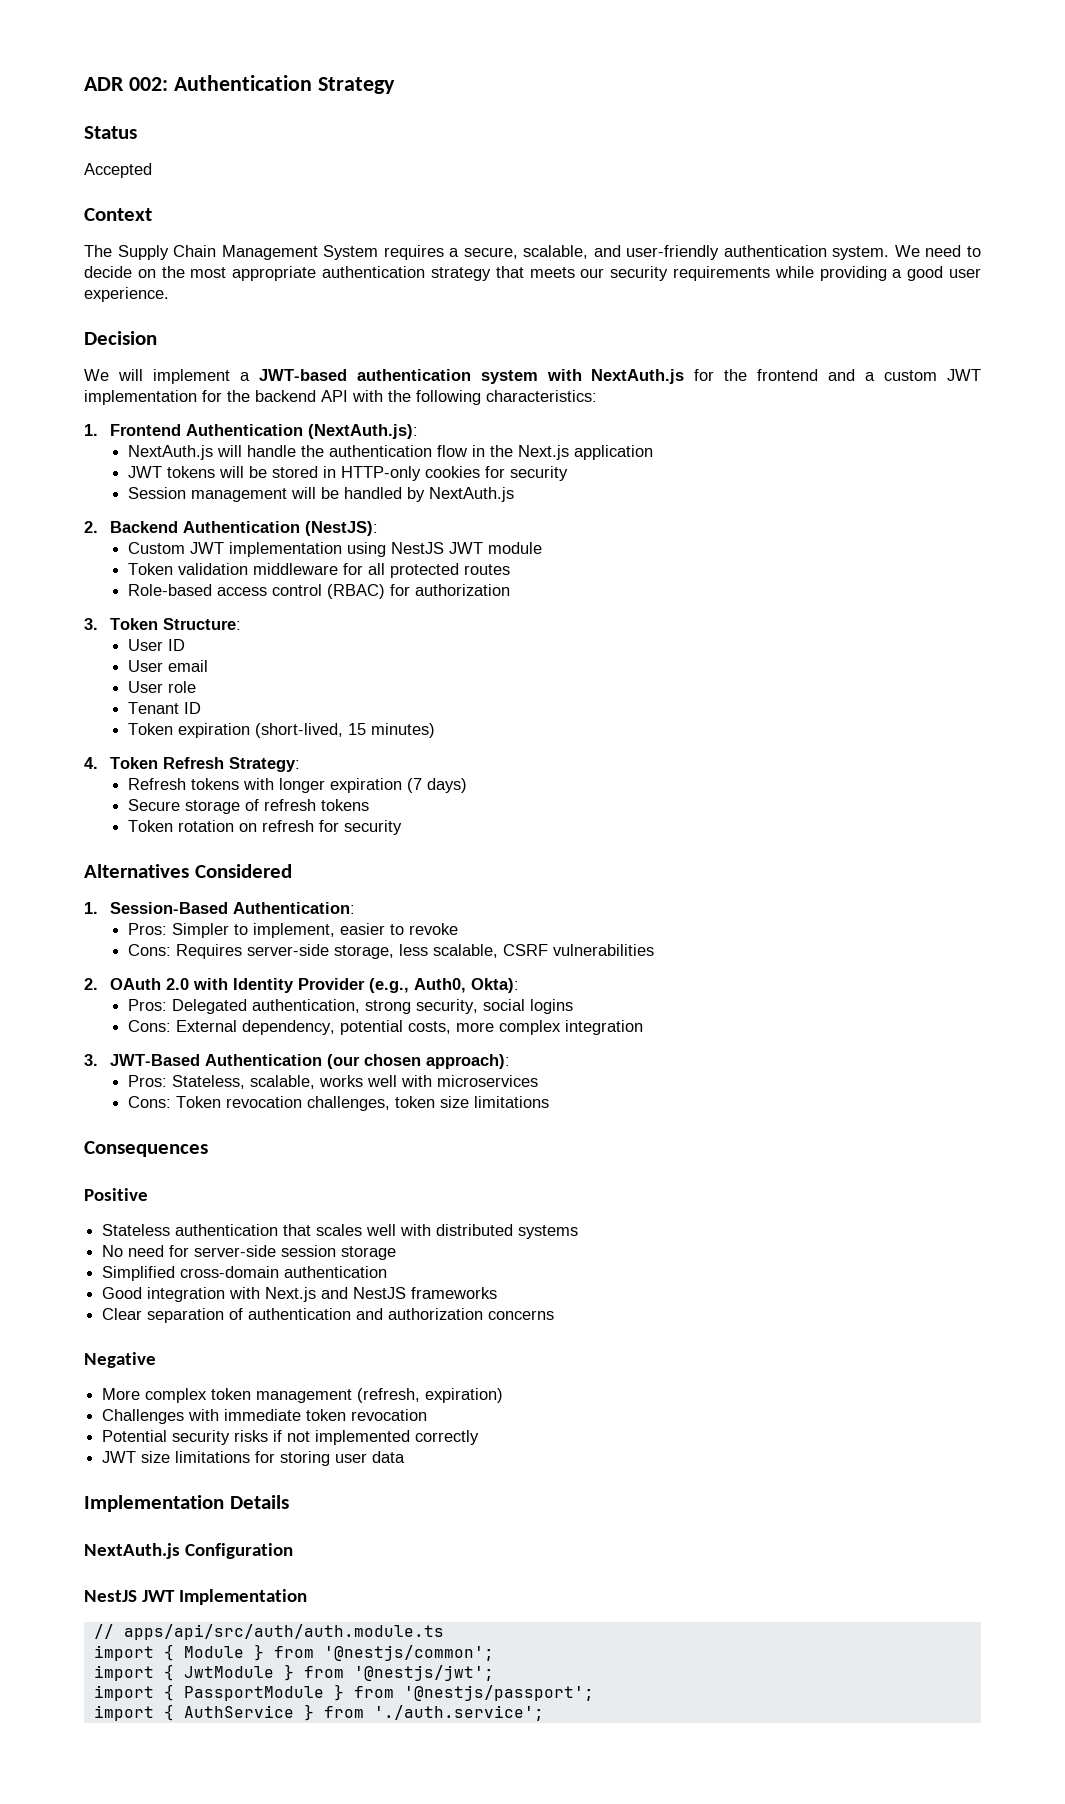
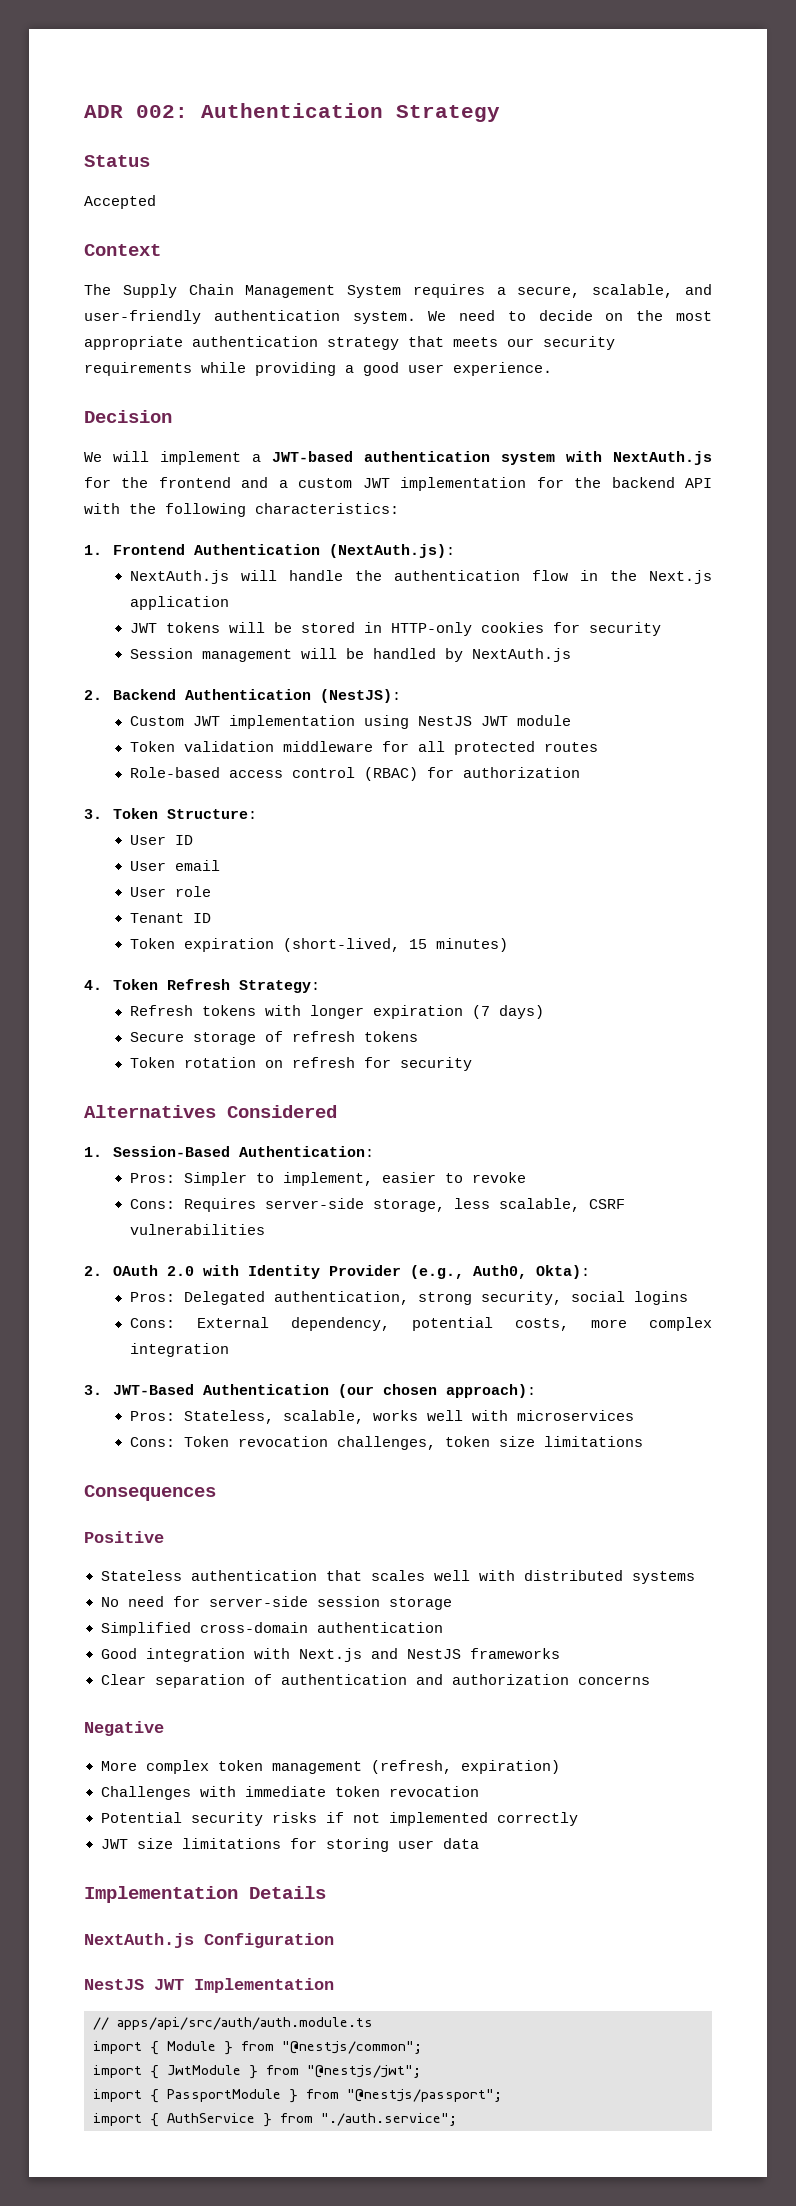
- import { Module } from '@nestjs/common';
+ import { Module } from "@nestjs/common";
- import { JwtModule } from '@nestjs/jwt';
+ import { JwtModule } from "@nestjs/jwt";
- import { PassportModule } from '@nestjs/passport';
+ import { PassportModule } from "@nestjs/passport";
- import { AuthService } from './auth.service';
+ import { AuthService } from "./auth.service";

